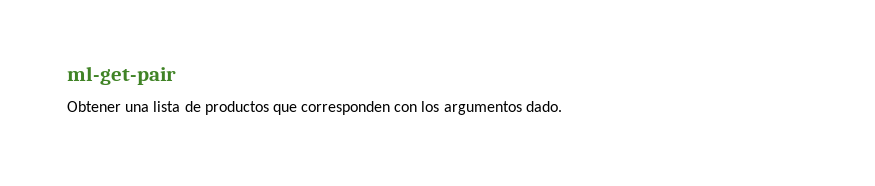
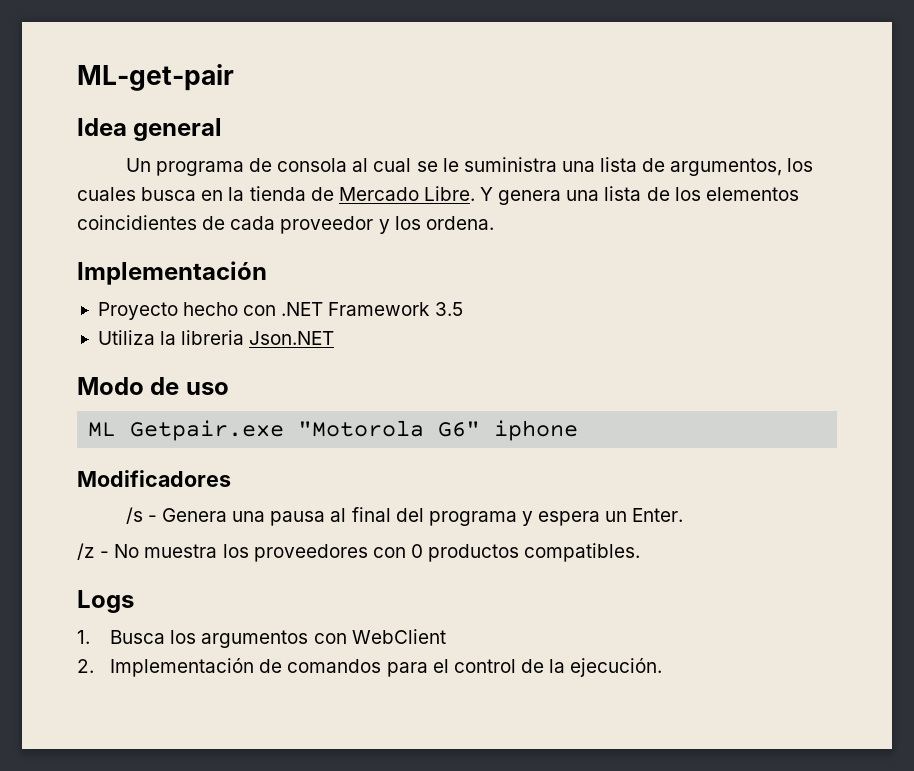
- ml-get-pair
- Obtener una lista de productos que corresponden con los argumentos dado.
+ ML-get-pair
+ Idea general
+ Un programa de consola al cual se le suministra una lista de argumentos, los cuales busca en la tienda de Mercado Libre. Y genera una lista de los elementos coincidientes de cada proveedor y los ordena.
+ Implementación
+ Proyecto hecho con .NET Framework 3.5
+ Utiliza la libreria Json.NET
+ Modo de uso
+ ML Getpair.exe "Motorola G6" iphone
+ Modificadores
+ /s - Genera una pausa al final del programa y espera un Enter.
+ /z - No muestra los proveedores con 0 productos compatibles.
+ Logs
+ 1. Busca los argumentos con WebClient
+ 2. Implementación de comandos para el control de la ejecución.

